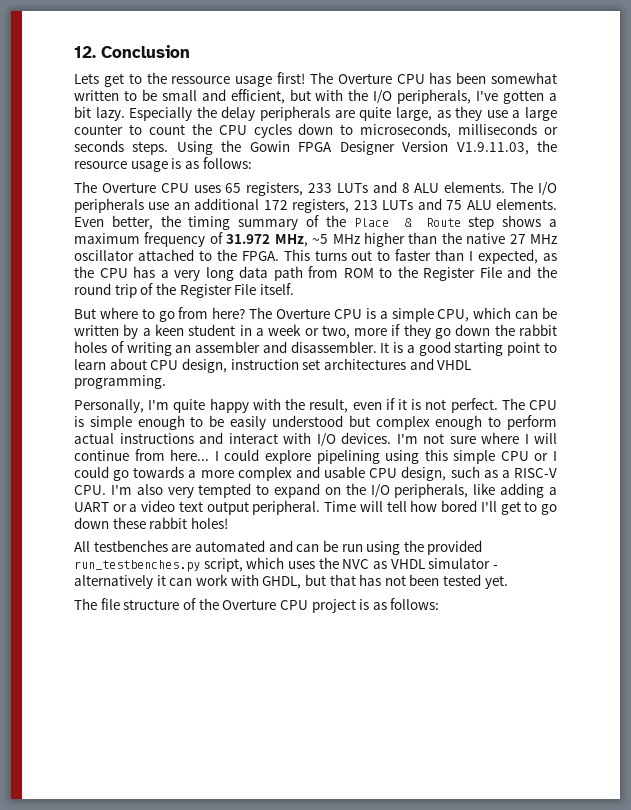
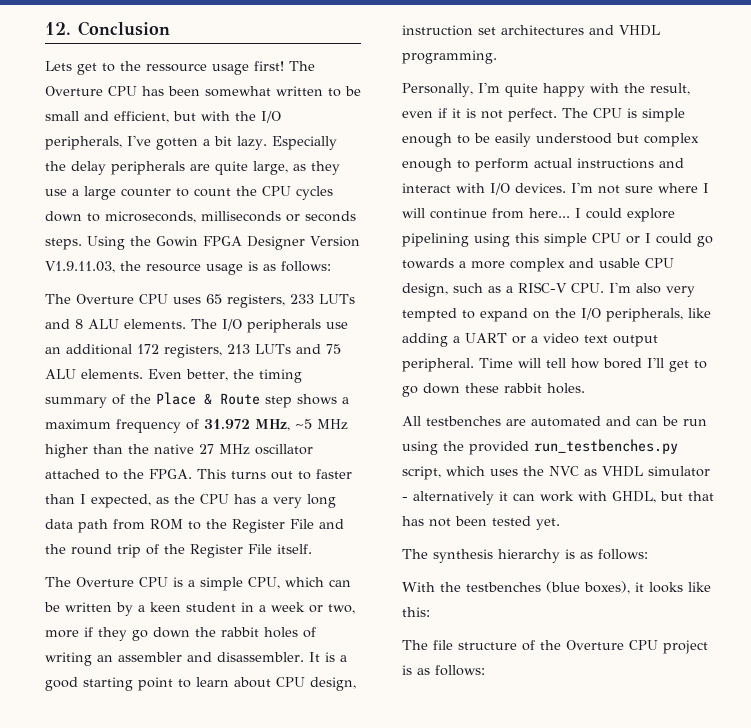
- But where to go from here?
- Time will tell how bored I'll get to go down these rabbit holes!
+ Time will tell how bored I'll get to go down these rabbit holes.
+ The synthesis hierarchy is as follows:
+ With the testbenches (blue boxes), it looks like this:

